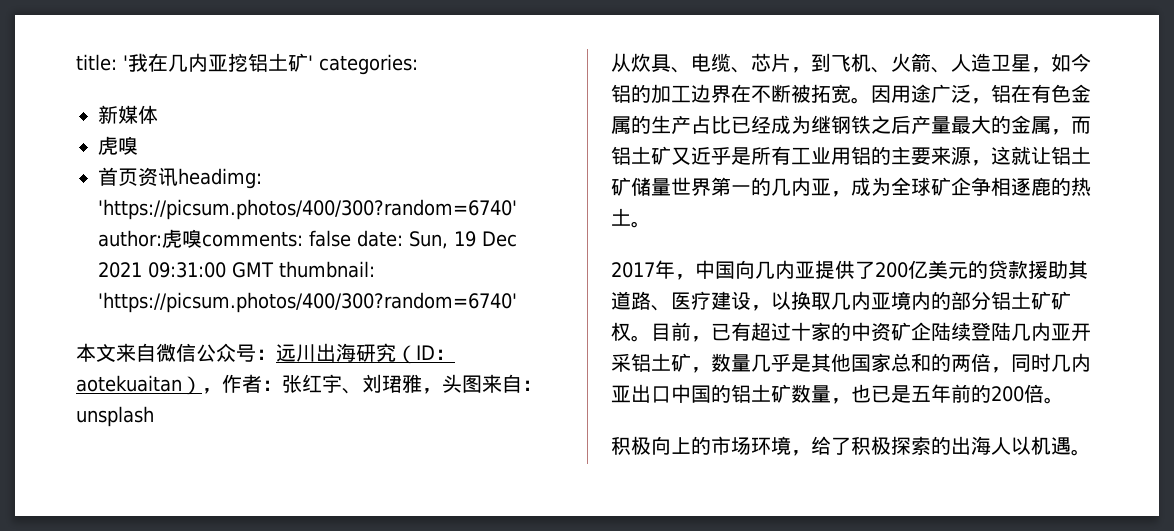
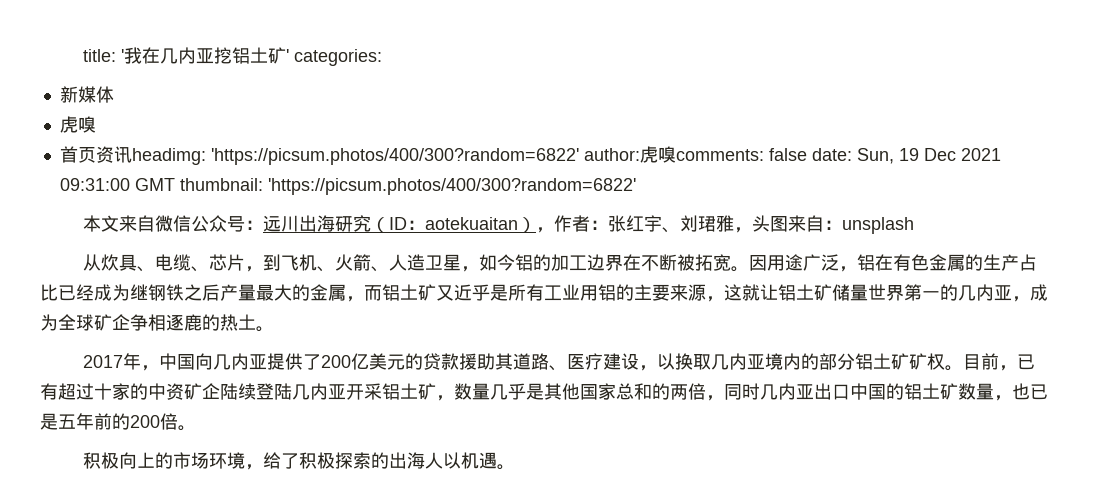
- 首页资讯headimg: 'https://picsum.photos/400/300?random=6740' author:虎嗅comments: false date: Sun, 19 Dec 2021 09:31:00 GMT thumbnail: 'https://picsum.photos/400/300?random=6740'
+ 首页资讯headimg: 'https://picsum.photos/400/300?random=6822' author:虎嗅comments: false date: Sun, 19 Dec 2021 09:31:00 GMT thumbnail: 'https://picsum.photos/400/300?random=6822'

